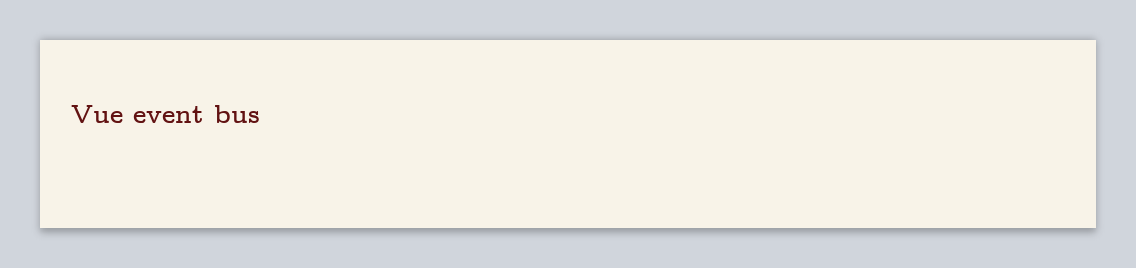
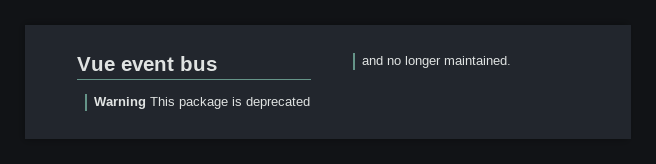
+ Warning This package is deprecated and no longer maintained.

